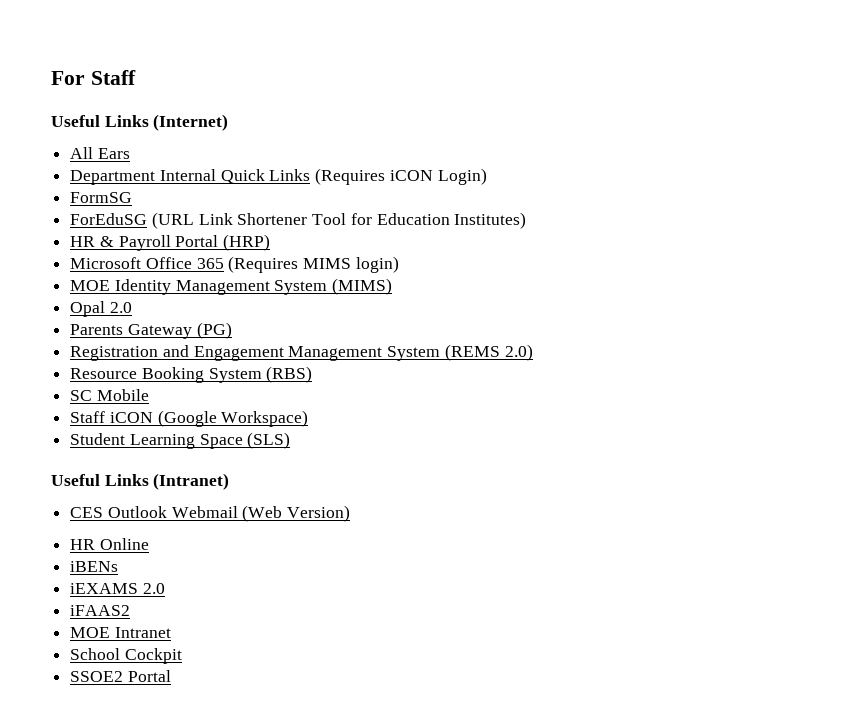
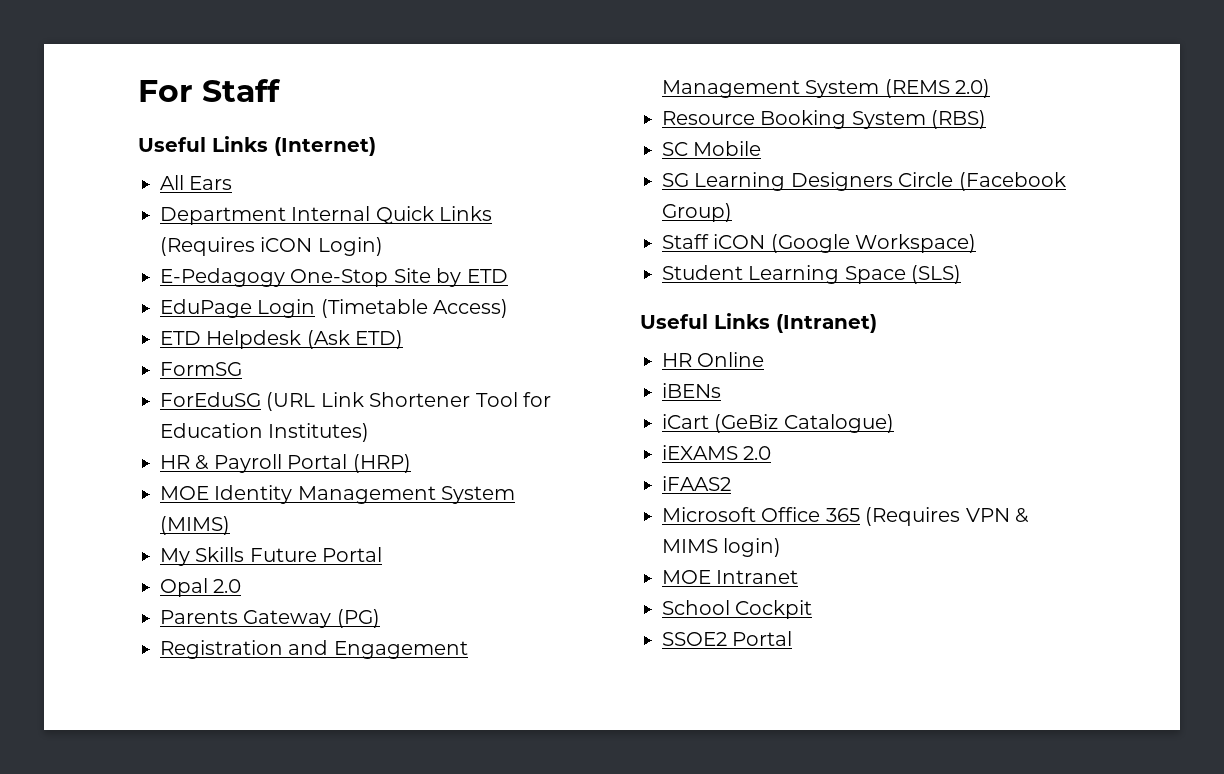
+ E-Pedagogy One-Stop Site by ETD
+ EduPage Login (Timetable Access)
+ ETD Helpdesk (Ask ETD)
- Microsoft Office 365 (Requires MIMS login)
+ My Skills Future Portal
+ SG Learning Designers Circle (Facebook Group)
- CES Outlook Webmail (Web Version)
+ iCart (GeBiz Catalogue)
+ Microsoft Office 365 (Requires VPN & MIMS login)

